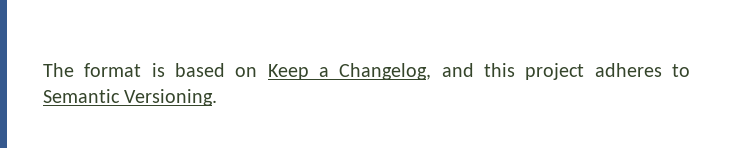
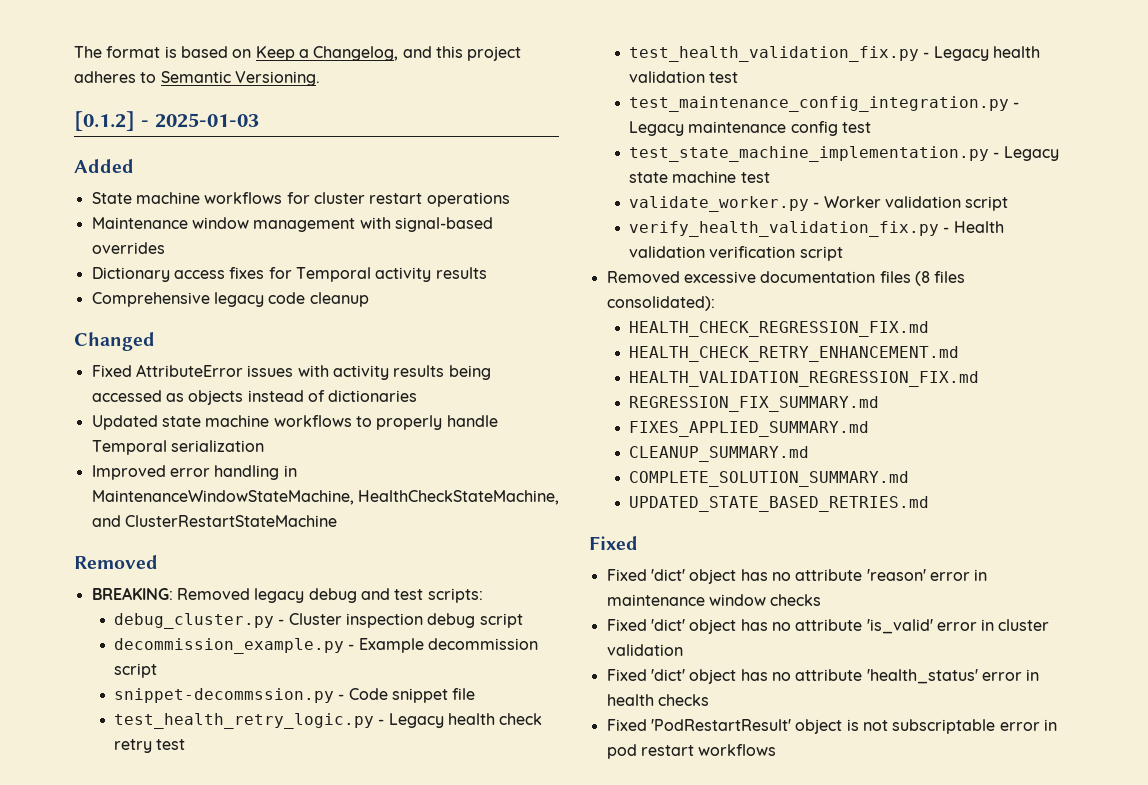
+ [0.1.2] - 2025-01-03
+ Added
+ State machine workflows for cluster restart operations
+ Maintenance window management with signal-based overrides
+ Dictionary access fixes for Temporal activity results
+ Comprehensive legacy code cleanup
+ Changed
+ Fixed AttributeError issues with activity results being accessed as objects instead of dictionaries
+ Updated state machine workflows to properly handle Temporal serialization
+ Improved error handling in MaintenanceWindowStateMachine, HealthCheckStateMachine, and ClusterRestartStateMachine
+ Removed
+ BREAKING: Removed legacy debug and test scripts:
+ debug_cluster.py - Cluster inspection debug script
+ decommission_example.py - Example decommission script
+ snippet-decommssion.py - Code snippet file
+ test_health_retry_logic.py - Legacy health check retry test
+ test_health_validation_fix.py - Legacy health validation test
+ test_maintenance_config_integration.py - Legacy maintenance config test
+ test_state_machine_implementation.py - Legacy state machine test
+ validate_worker.py - Worker validation script
+ verify_health_validation_fix.py - Health validation verification script
+ Removed excessive documentation files (8 files consolidated):
+ HEALTH_CHECK_REGRESSION_FIX.md
+ HEALTH_CHECK_RETRY_ENHANCEMENT.md
+ HEALTH_VALIDATION_REGRESSION_FIX.md
+ REGRESSION_FIX_SUMMARY.md
+ FIXES_APPLIED_SUMMARY.md
+ CLEANUP_SUMMARY.md
+ COMPLETE_SOLUTION_SUMMARY.md
+ UPDATED_STATE_BASED_RETRIES.md
+ Fixed
+ Fixed 'dict' object has no attribute 'reason' error in maintenance window checks
+ Fixed 'dict' object has no attribute 'is_valid' error in cluster validation
+ Fixed 'dict' object has no attribute 'health_status' error in health checks
+ Fixed 'PodRestartResult' object is not subscriptable error in pod restart workflows

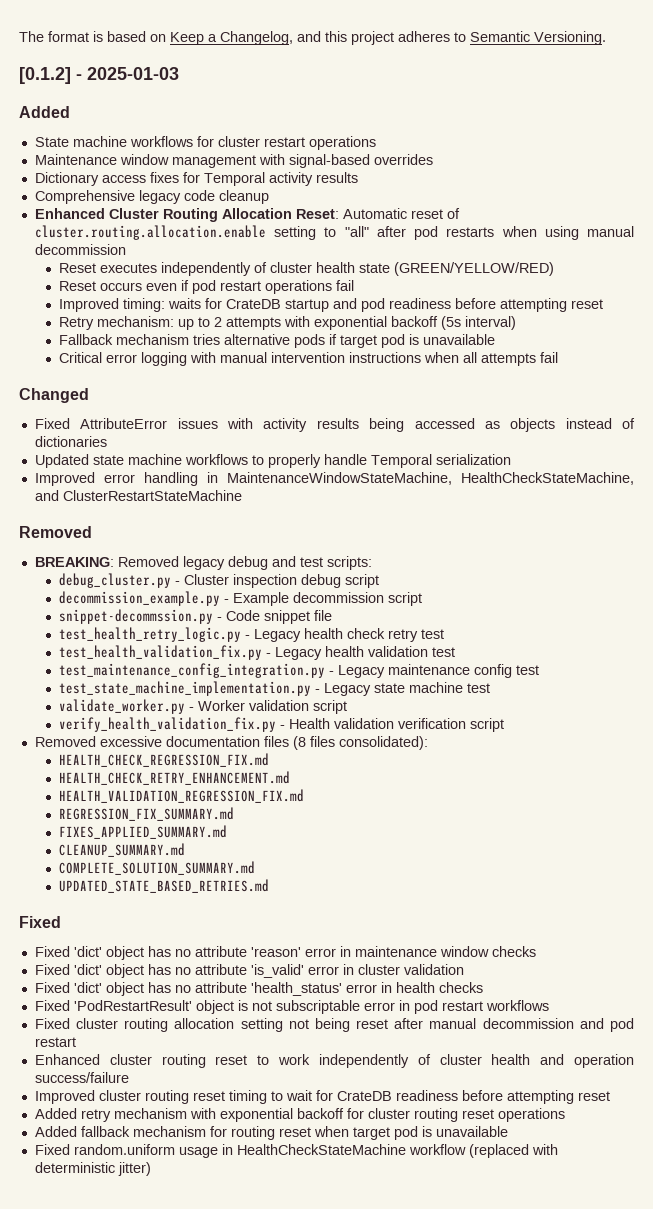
+ Enhanced Cluster Routing Allocation Reset: Automatic reset of cluster.routing.allocation.enable setting to "all" after pod restarts when using manual decommission
+ Reset executes independently of cluster health state (GREEN/YELLOW/RED)
+ Reset occurs even if pod restart operations fail
+ Improved timing: waits for CrateDB startup and pod readiness before attempting reset
+ Retry mechanism: up to 2 attempts with exponential backoff (5s interval)
+ Fallback mechanism tries alternative pods if target pod is unavailable
+ Critical error logging with manual intervention instructions when all attempts fail
+ Fixed cluster routing allocation setting not being reset after manual decommission and pod restart
+ Enhanced cluster routing reset to work independently of cluster health and operation success/failure
+ Improved cluster routing reset timing to wait for CrateDB readiness before attempting reset
+ Added retry mechanism with exponential backoff for cluster routing reset operations
+ Added fallback mechanism for routing reset when target pod is unavailable
+ Fixed random.uniform usage in HealthCheckStateMachine workflow (replaced with deterministic jitter)

